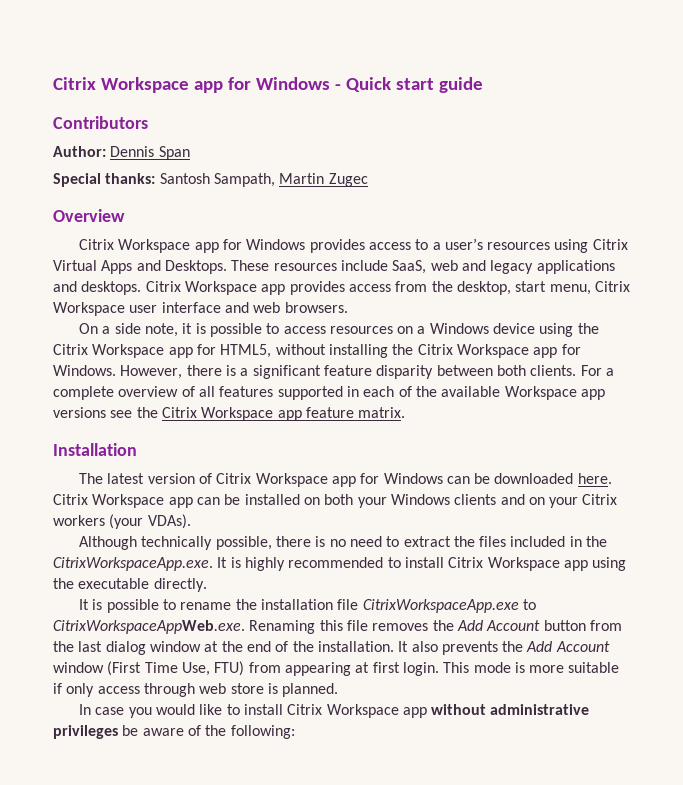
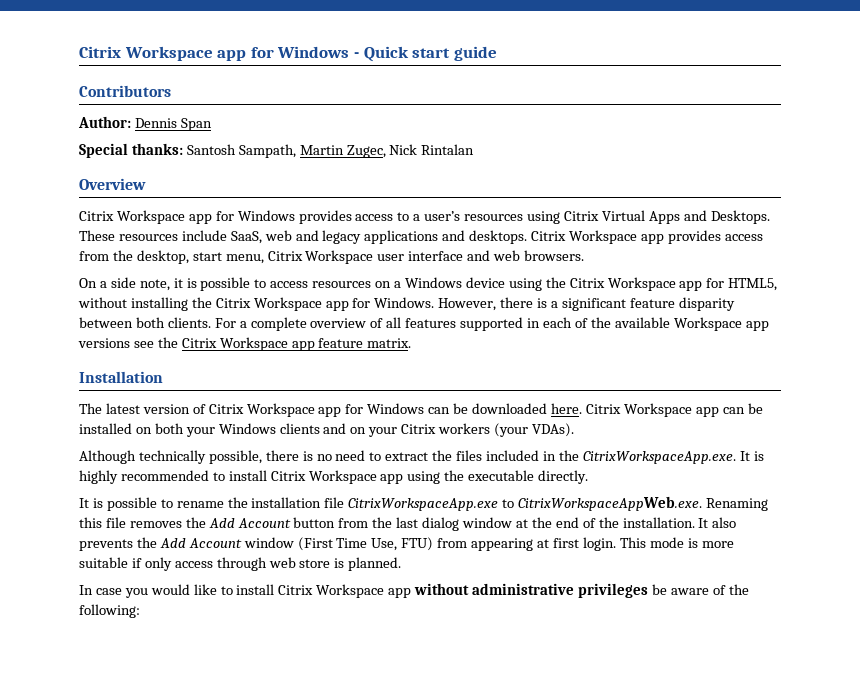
- Special thanks: Santosh Sampath, Martin Zugec
+ Special thanks: Santosh Sampath, Martin Zugec, Nick Rintalan

